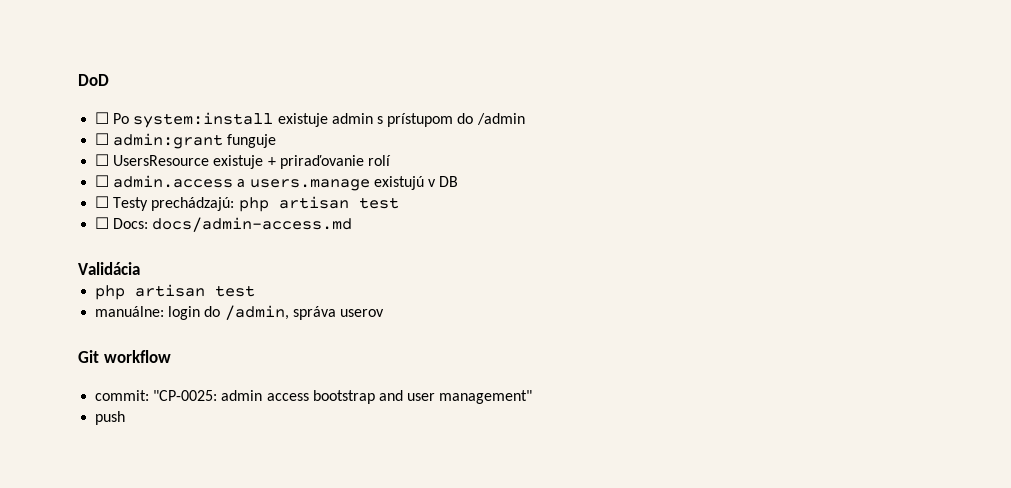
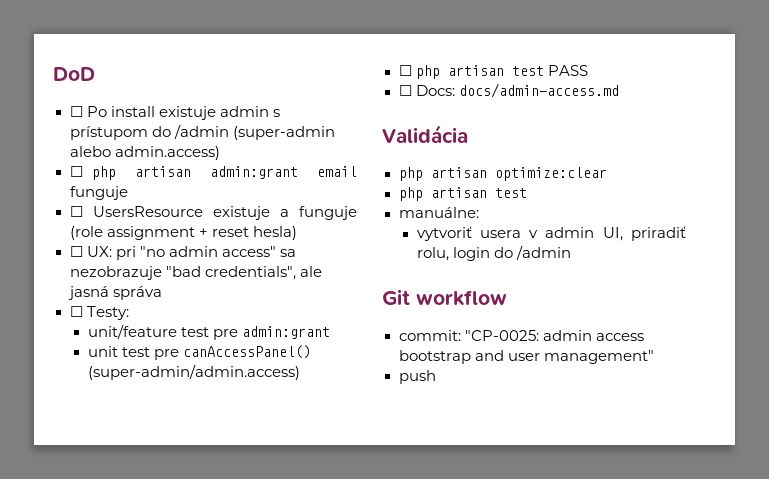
- ☐ Po system:install existuje admin s prístupom do /admin
- ☐ admin:grant funguje
- ☐ UsersResource existuje + priraďovanie rolí
- ☐ admin.access a users.manage existujú v DB
- ☐ Testy prechádzajú: php artisan test
+ ☐ Po install existuje admin s prístupom do /admin (super-admin alebo admin.access)
+ ☐ php artisan admin:grant email funguje
+ ☐ UsersResource existuje a funguje (role assignment + reset hesla)
+ ☐ UX: pri "no admin access" sa nezobrazuje "bad credentials", ale jasná správa
+ ☐ Testy:
+ unit/feature test pre admin:grant
+ unit test pre canAccessPanel() (super-admin/admin.access)
+ ☐ php artisan test PASS
+ php artisan optimize:clear
- manuálne: login do /admin, správa userov
+ manuálne:
+ vytvoriť usera v admin UI, priradiť rolu, login do /admin

